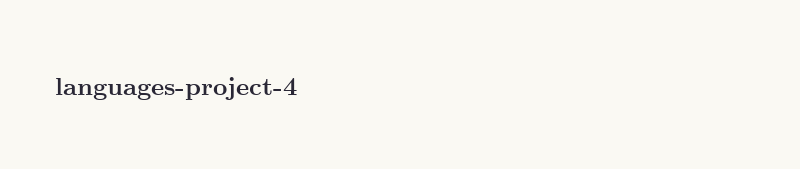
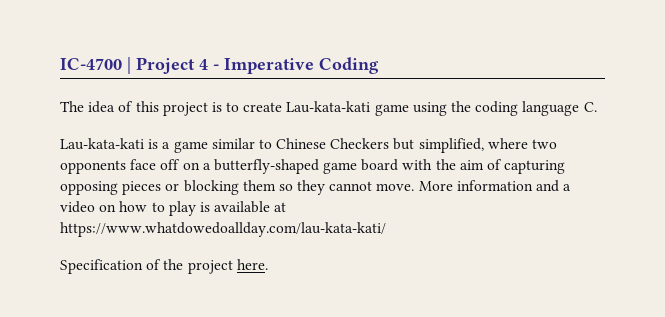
- languages-project-4
+ IC-4700 | Project 4 - Imperative Coding
+ The idea of this project is to create Lau-kata-kati game using the coding language C.
+ Lau-kata-kati is a game similar to Chinese Checkers but simplified, where two opponents face off on a butterfly-shaped game board with the aim of capturing opposing pieces or blocking them so they cannot move. More information and a video on how to play is available at https://www.whatdowedoallday.com/lau-kata-kati/
+ Specification of the project here.

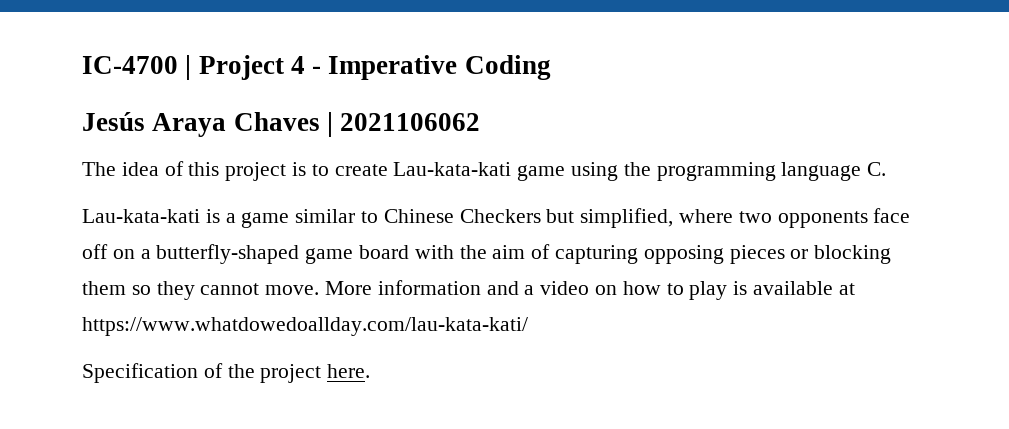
+ Jesús Araya Chaves | 2021106062
- The idea of this project is to create Lau-kata-kati game using the coding language C.
+ The idea of this project is to create Lau-kata-kati game using the programming language C.

